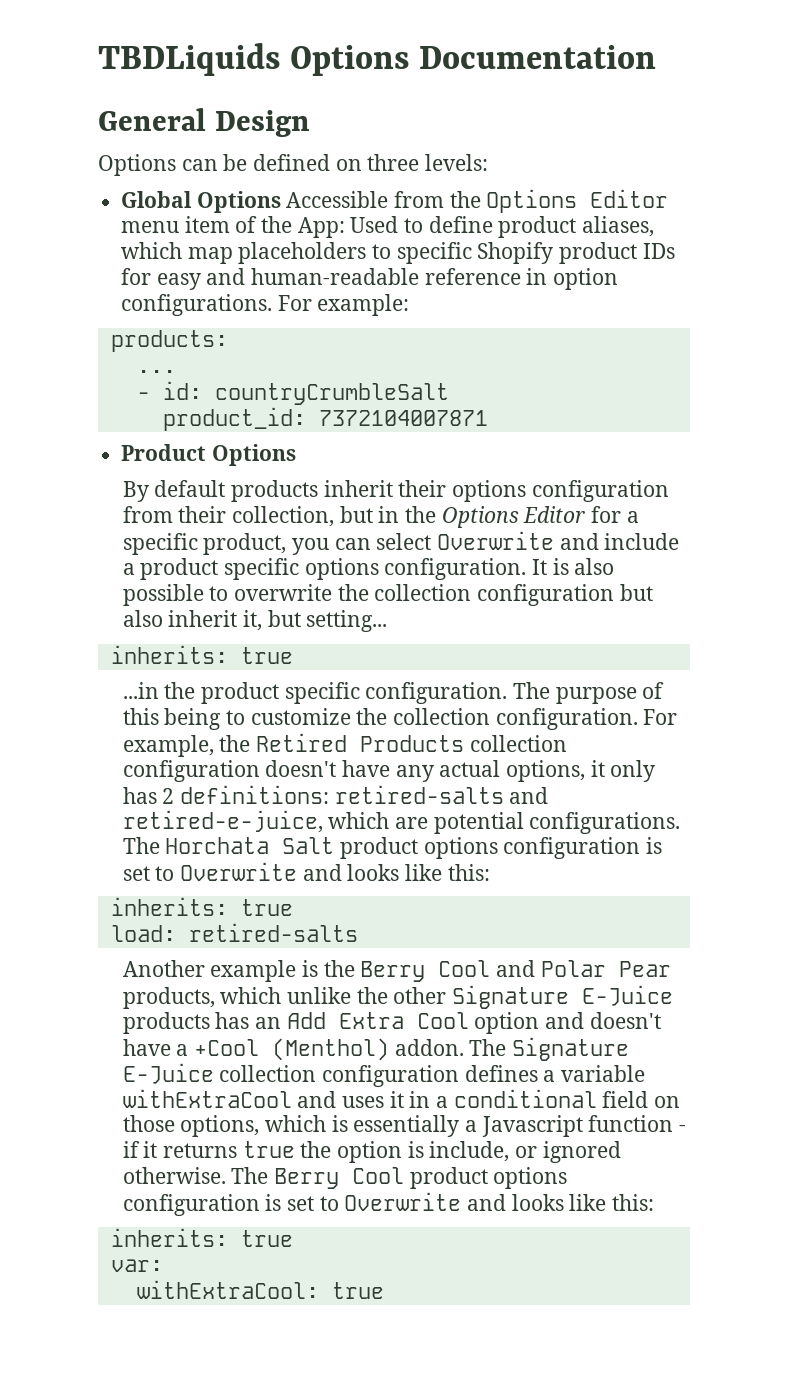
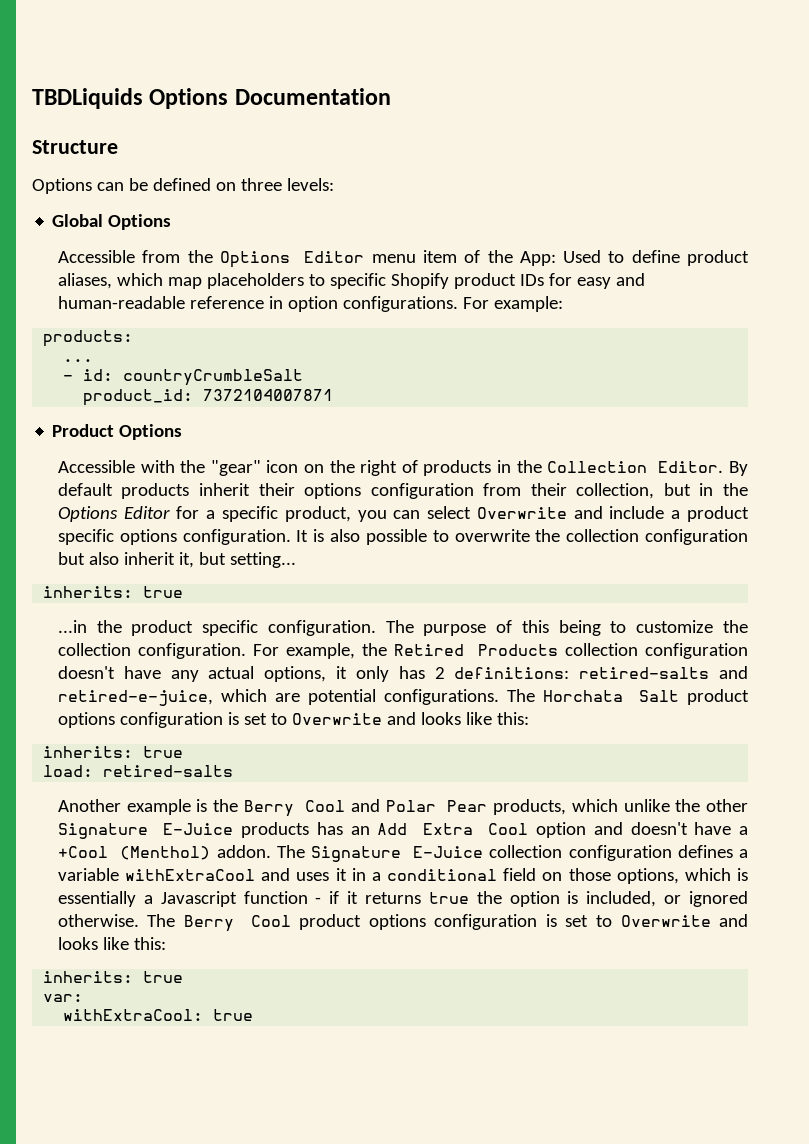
- General Design
+ Structure
- Global Options Accessible from the Options Editor menu item of the App: Used to define product aliases, which map placeholders to specific Shopify product IDs for easy and human-readable reference in option configurations.
+ Global Options
+ Accessible from the Options Editor menu item of the App: Used to define product aliases, which map placeholders to specific Shopify product IDs for easy and human-readable reference in option configurations.
+ Accessible with the "gear" icon on the right of products in the Collection Editor.
- The Signature E-Juice collection configuration defines a variable withExtraCool and uses it in a conditional field on those options, which is essentially a Javascript function - if it returns true the option is include, or ignored otherwise.
+ The Signature E-Juice collection configuration defines a variable withExtraCool and uses it in a conditional field on those options, which is essentially a Javascript function - if it returns true the option is included, or ignored otherwise.

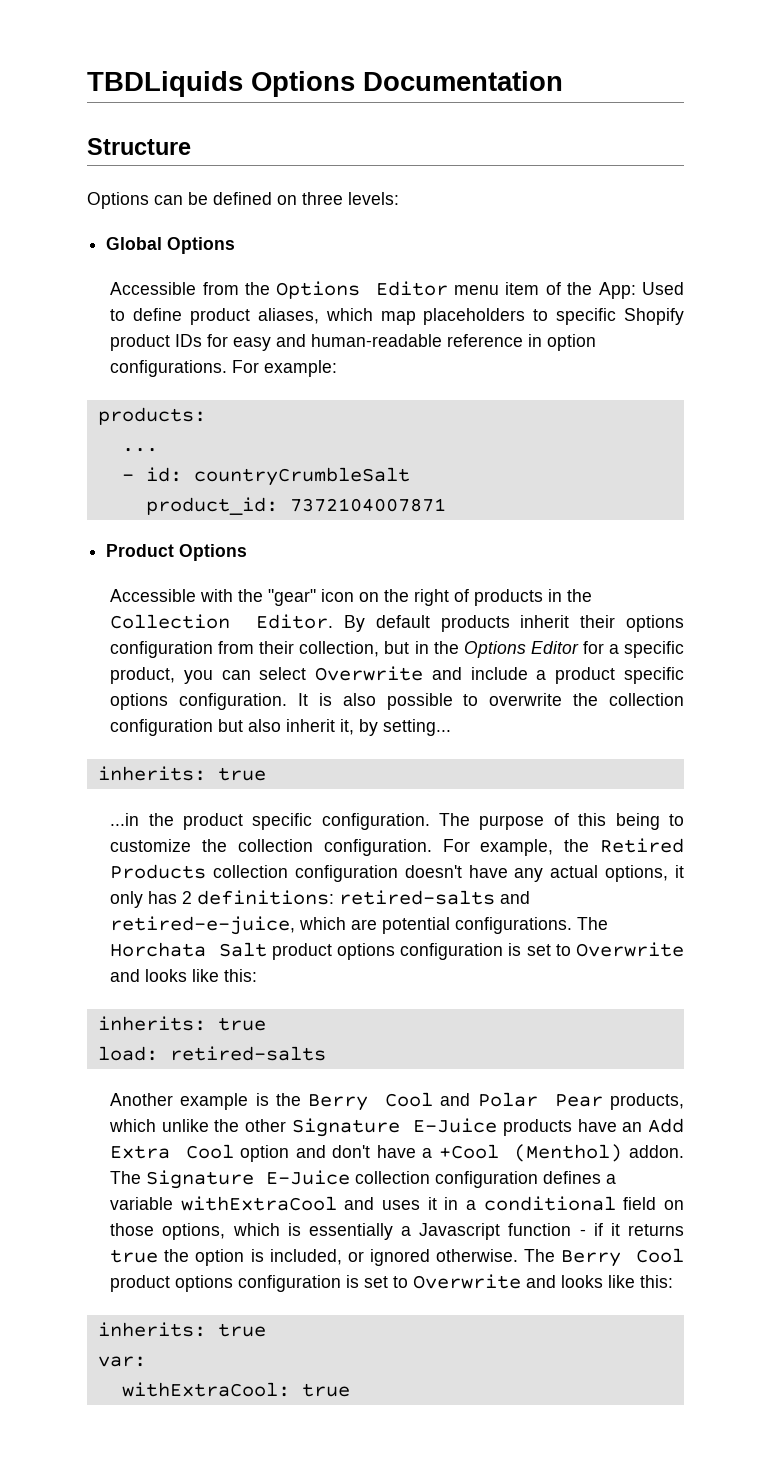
- It is also possible to overwrite the collection configuration but also inherit it, but setting...
+ It is also possible to overwrite the collection configuration but also inherit it, by setting...
- Another example is the Berry Cool and Polar Pear products, which unlike the other Signature E-Juice products has an Add Extra Cool option and doesn't have a +Cool (Menthol) addon.
+ Another example is the Berry Cool and Polar Pear products, which unlike the other Signature E-Juice products have an Add Extra Cool option and don't have a +Cool (Menthol) addon.

